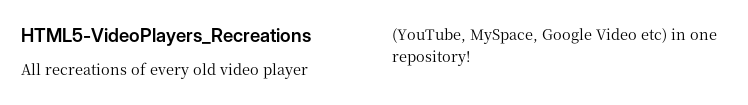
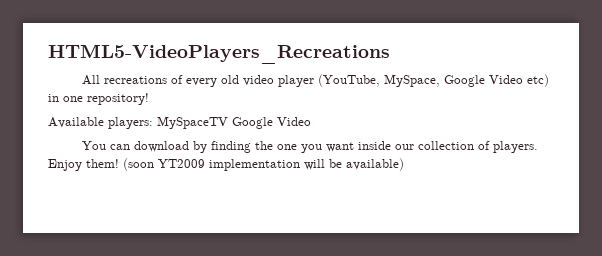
+ Available players: MySpaceTV Google Video
+ You can download by finding the one you want inside our collection of players. Enjoy them! (soon YT2009 implementation will be available)

